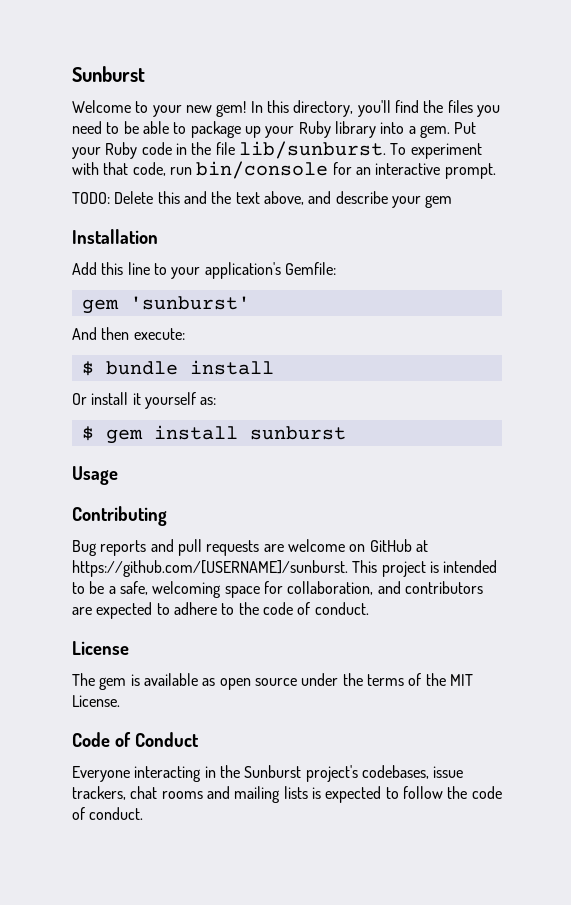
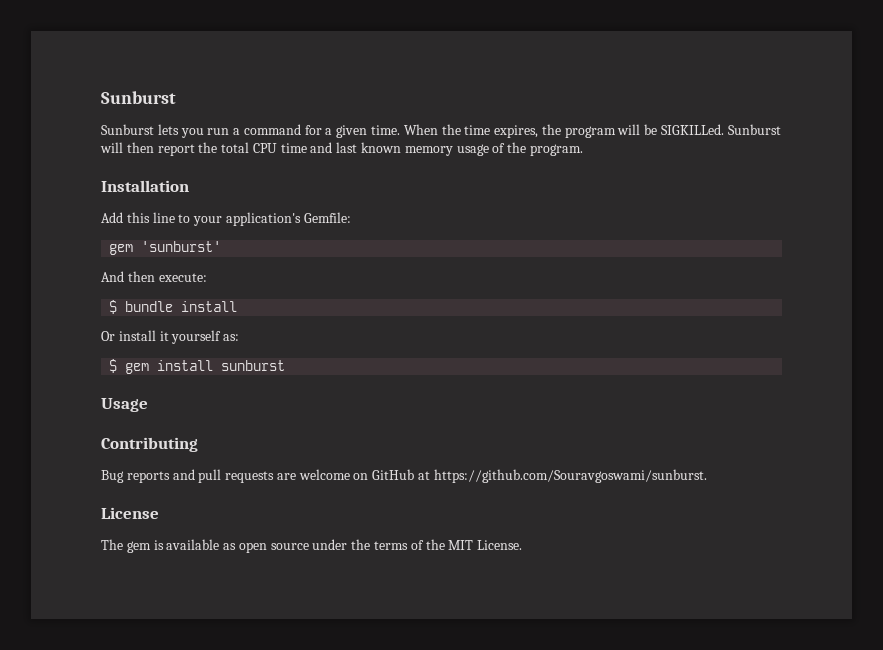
- Welcome to your new gem! In this directory, you'll find the files you need to be able to package up your Ruby library into a gem. Put your Ruby code in the file lib/sunburst. To experiment with that code, run bin/console for an interactive prompt.
- TODO: Delete this and the text above, and describe your gem
+ Sunburst lets you run a command for a given time. When the time expires, the program will be SIGKILLed. Sunburst will then report the total CPU time and last known memory usage of the program.
- Bug reports and pull requests are welcome on GitHub at https://github.com/[USERNAME]/sunburst. This project is intended to be a safe, welcoming space for collaboration, and contributors are expected to adhere to the code of conduct.
+ Bug reports and pull requests are welcome on GitHub at https://github.com/Souravgoswami/sunburst.
- Code of Conduct
- Everyone interacting in the Sunburst project's codebases, issue trackers, chat rooms and mailing lists is expected to follow the code of conduct.

